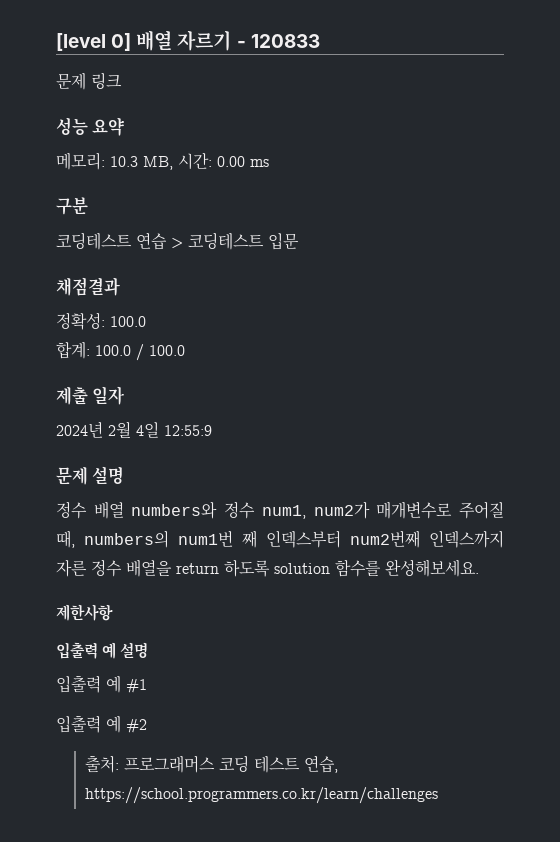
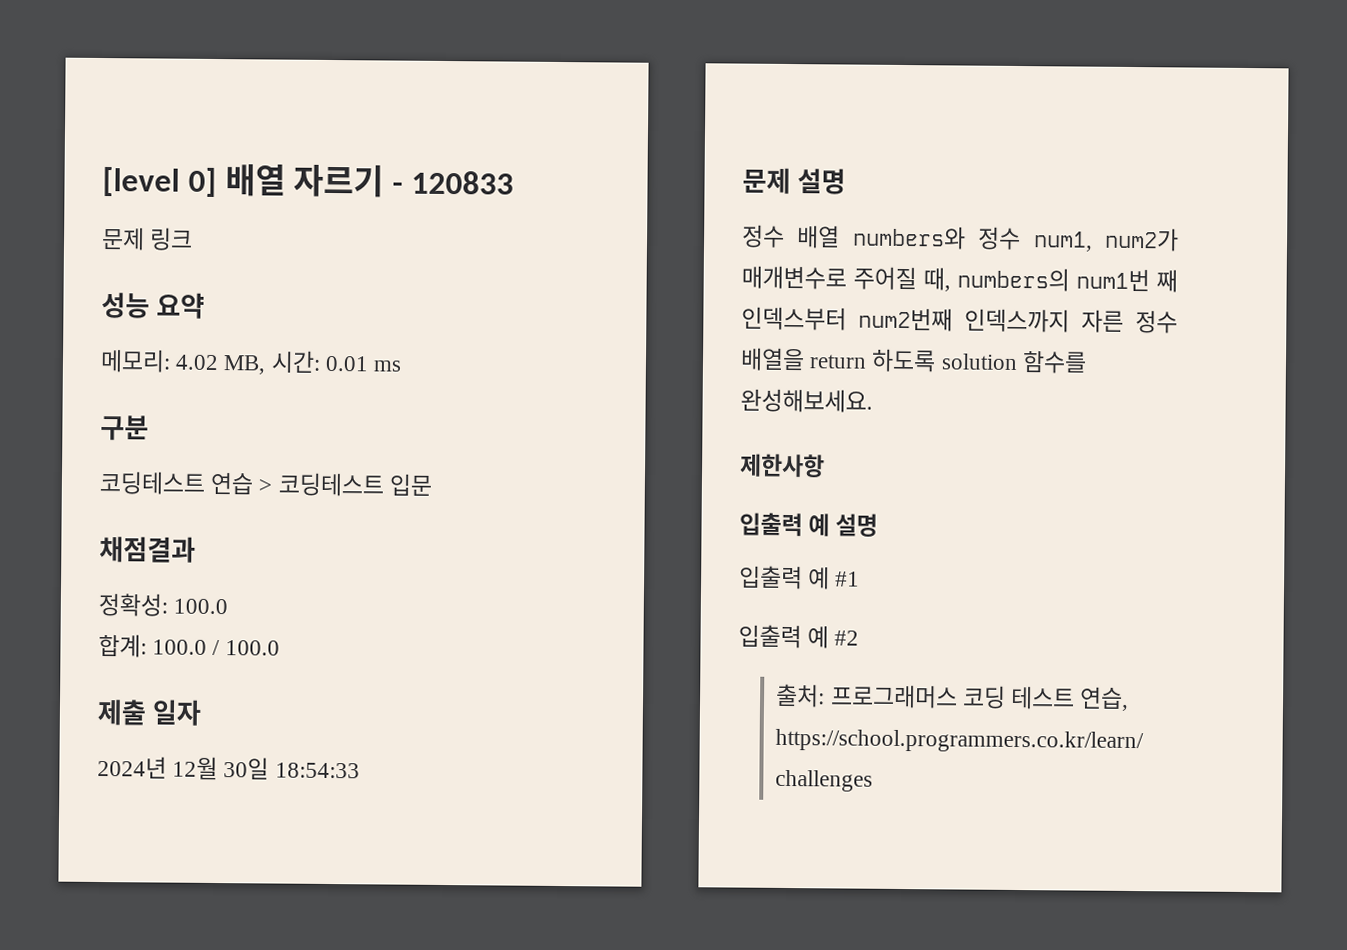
- 메모리: 10.3 MB, 시간: 0.00 ms
+ 메모리: 4.02 MB, 시간: 0.01 ms
- 2024년 2월 4일 12:55:9
+ 2024년 12월 30일 18:54:33

